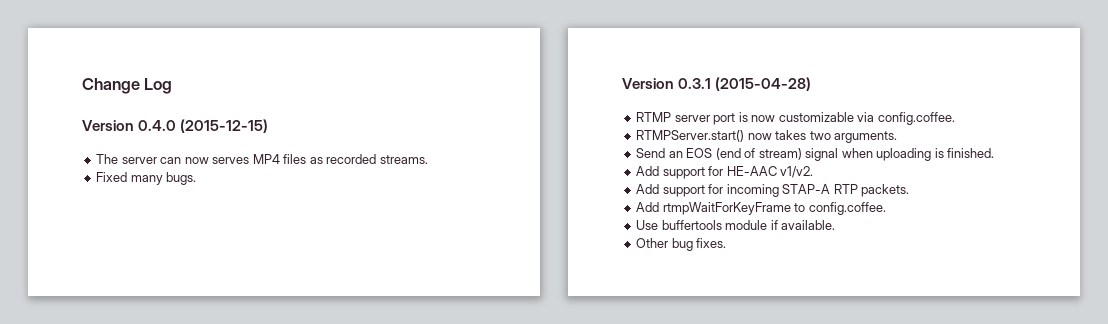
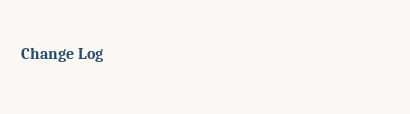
- Version 0.4.0 (2015-12-15)
- The server can now serves MP4 files as recorded streams.
- Fixed many bugs.
- Version 0.3.1 (2015-04-28)
- RTMP server port is now customizable via config.coffee.
- RTMPServer.start() now takes two arguments.
- Send an EOS (end of stream) signal when uploading is finished.
- Add support for HE-AAC v1/v2.
- Add support for incoming STAP-A RTP packets.
- Add rtmpWaitForKeyFrame to config.coffee.
- Use buffertools module if available.
- Other bug fixes.

